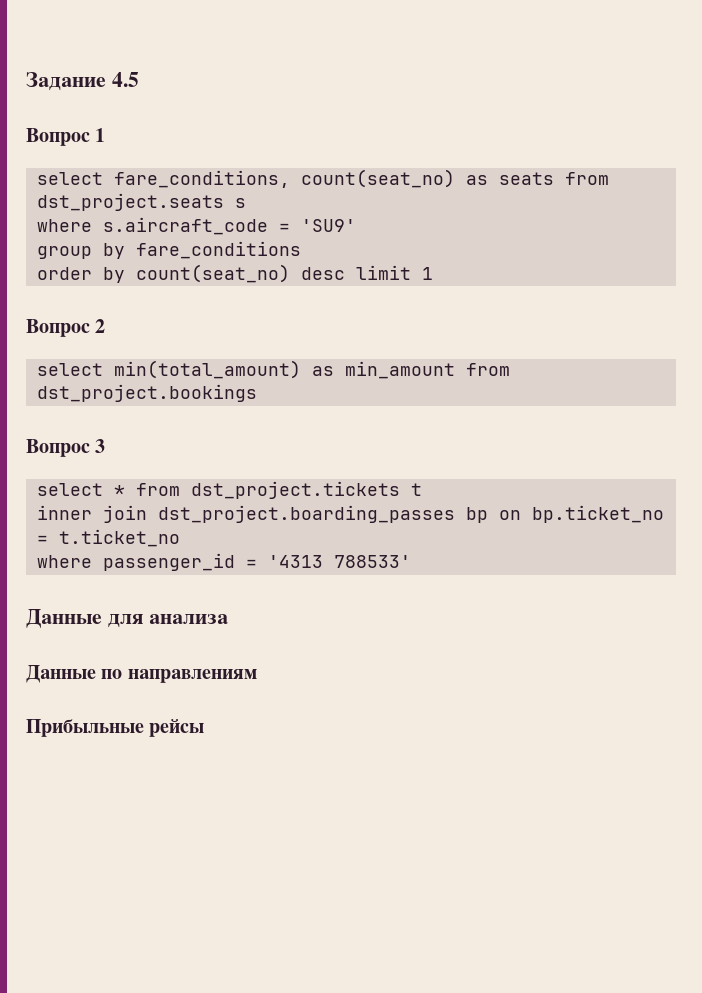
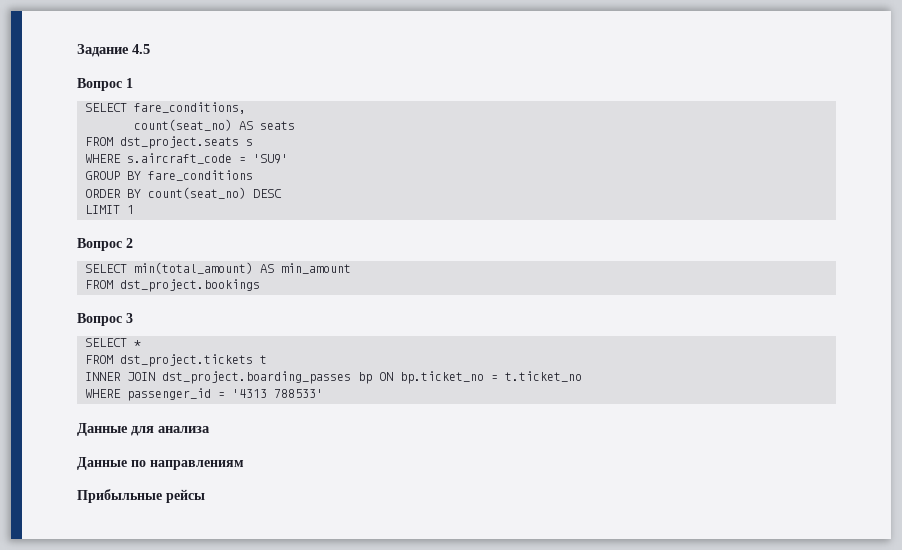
- select fare_conditions, count(seat_no) as seats from dst_project.seats s
+ SELECT fare_conditions,
+ count(seat_no) AS seats
+ FROM dst_project.seats s
- where s.aircraft_code = 'SU9'
+ WHERE s.aircraft_code = 'SU9'
- group by fare_conditions
+ GROUP BY fare_conditions
- order by count(seat_no) desc limit 1
+ ORDER BY count(seat_no) DESC
+ LIMIT 1
- select min(total_amount) as min_amount from dst_project.bookings
+ SELECT min(total_amount) AS min_amount
+ FROM dst_project.bookings
- select * from dst_project.tickets t
+ SELECT *
+ FROM dst_project.tickets t
- inner join dst_project.boarding_passes bp on bp.ticket_no = t.ticket_no
+ INNER JOIN dst_project.boarding_passes bp ON bp.ticket_no = t.ticket_no
- where passenger_id = '4313 788533'
+ WHERE passenger_id = '4313 788533'

